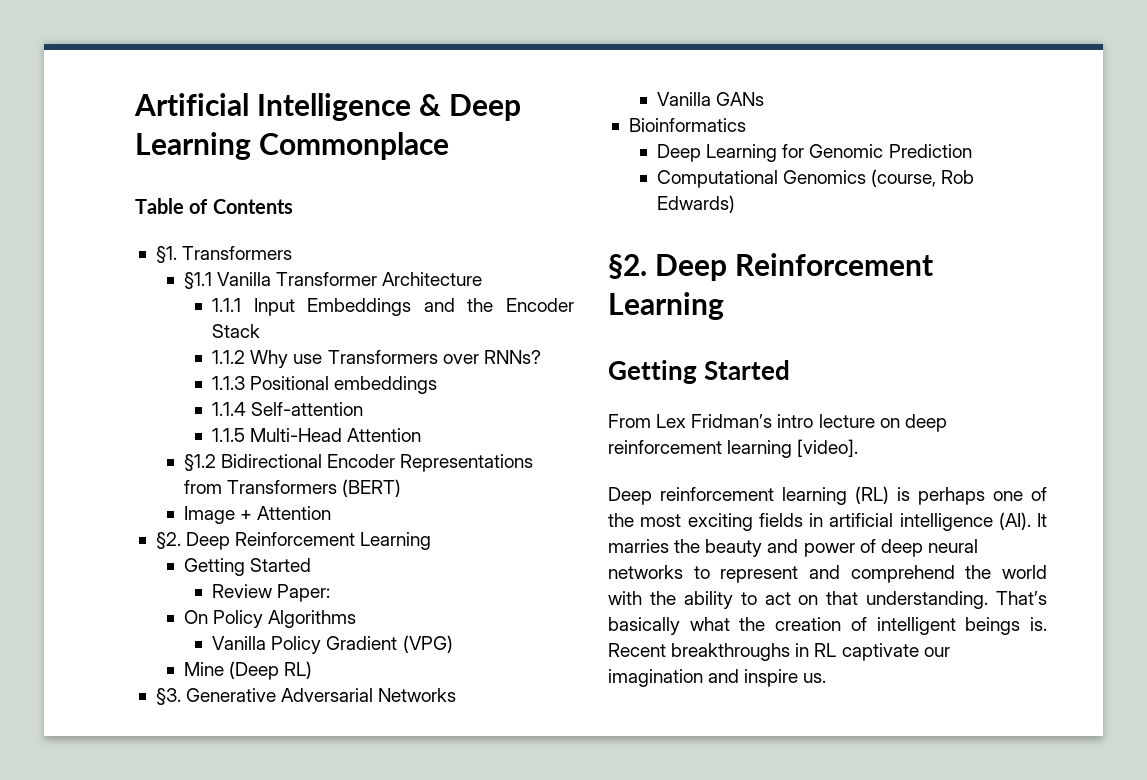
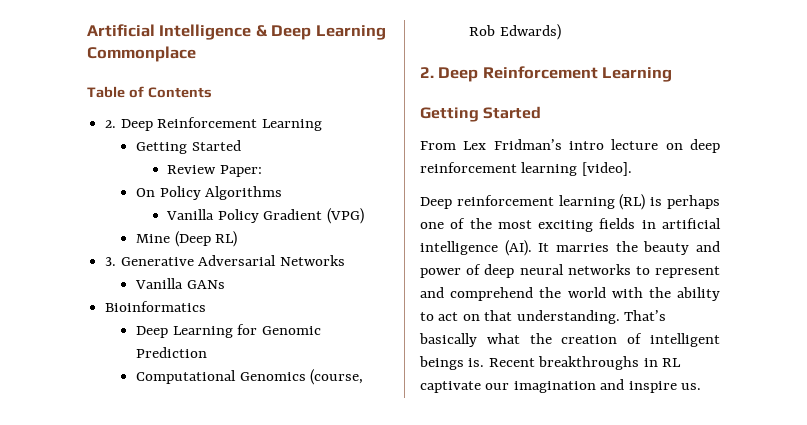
  Table of Contents
- §1. Transformers
- §1.1 Vanilla Transformer Architecture
- 1.1.1 Input Embeddings and the Encoder Stack
- 1.1.2 Why use Transformers over RNNs?
- 1.1.3 Positional embeddings
- 1.1.4 Self-attention
- 1.1.5 Multi-Head Attention
- §1.2 Bidirectional Encoder Representations from Transformers (BERT)
- Image + Attention
- §2. Deep Reinforcement Learning
+ 2. Deep Reinforcement Learning
- §3. Generative Adversarial Networks
+ 3. Generative Adversarial Networks
  Computational Genomics (course, Rob Edwards)
- §2. Deep Reinforcement Learning
+ 2. Deep Reinforcement Learning

